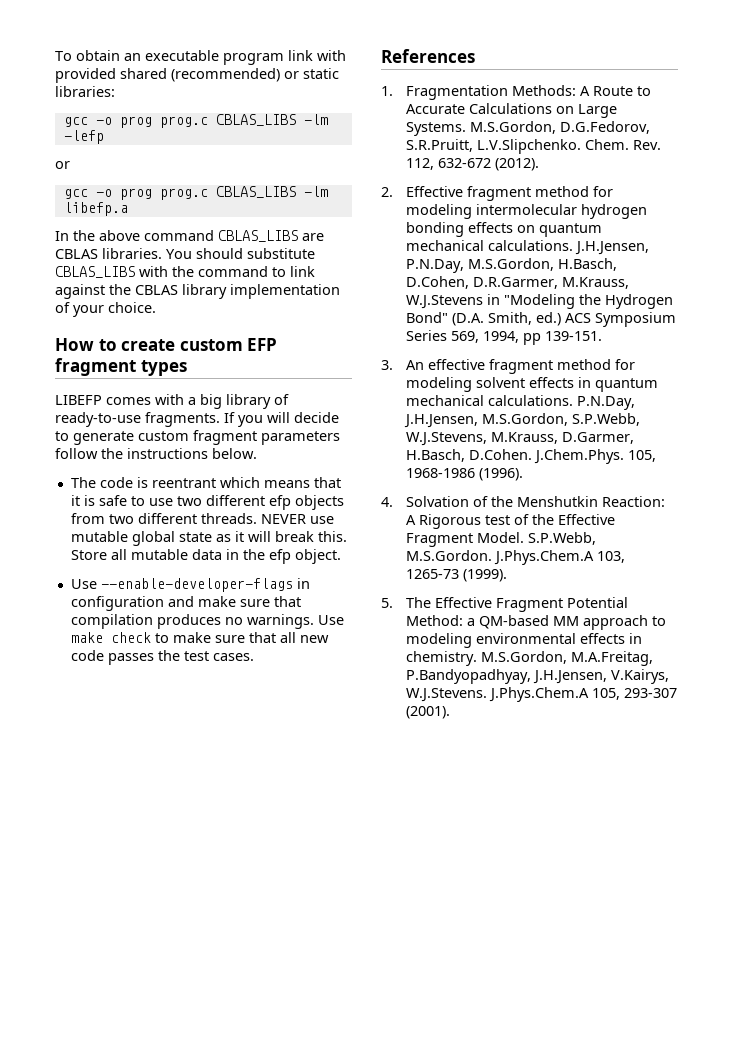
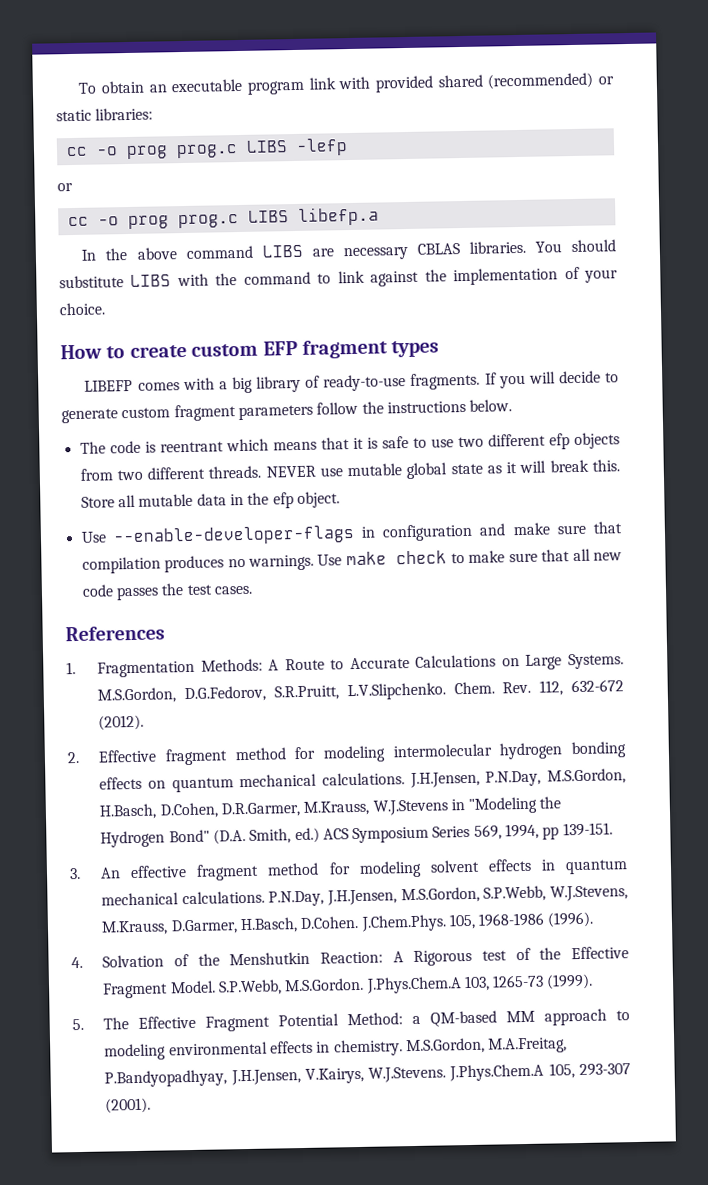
- gcc -o prog prog.c CBLAS_LIBS -lm -lefp
+ cc -o prog prog.c LIBS -lefp
- gcc -o prog prog.c CBLAS_LIBS -lm libefp.a
+ cc -o prog prog.c LIBS libefp.a
- In the above command CBLAS_LIBS are CBLAS libraries.
+ In the above command LIBS are necessary CBLAS libraries.
- You should substitute CBLAS_LIBS with the command to link against the CBLAS library implementation of your choice.
+ You should substitute LIBS with the command to link against the implementation of your choice.

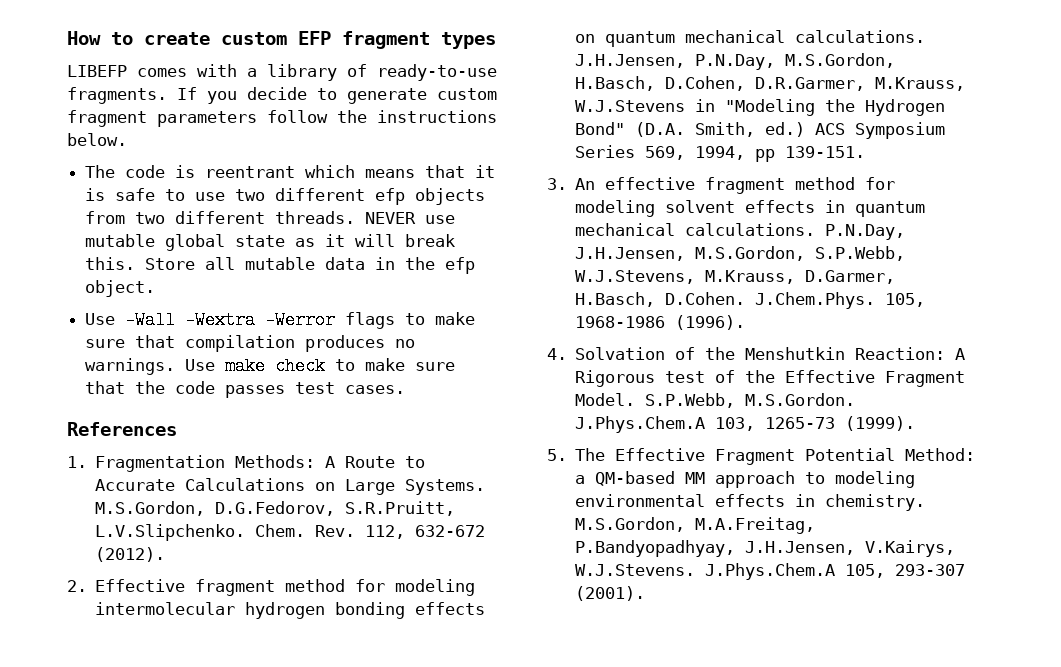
- To obtain an executable program link with provided shared (recommended) or static libraries:
- cc -o prog prog.c LIBS -lefp
- or
- cc -o prog prog.c LIBS libefp.a
- In the above command LIBS are necessary CBLAS libraries. You should substitute LIBS with the command to link against the implementation of your choice.
- LIBEFP comes with a big library of ready-to-use fragments.
+ LIBEFP comes with a library of ready-to-use fragments.
- If you will decide to generate custom fragment parameters follow the instructions below.
+ If you decide to generate custom fragment parameters follow the instructions below.
- Use --enable-developer-flags in configuration and make sure that compilation produces no warnings.
+ Use -Wall -Wextra -Werror flags to make sure that compilation produces no warnings.
- Use make check to make sure that all new code passes the test cases.
+ Use make check to make sure that the code passes test cases.

